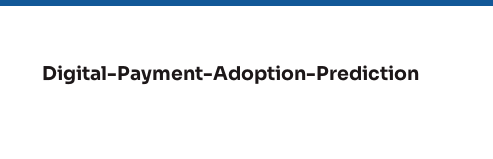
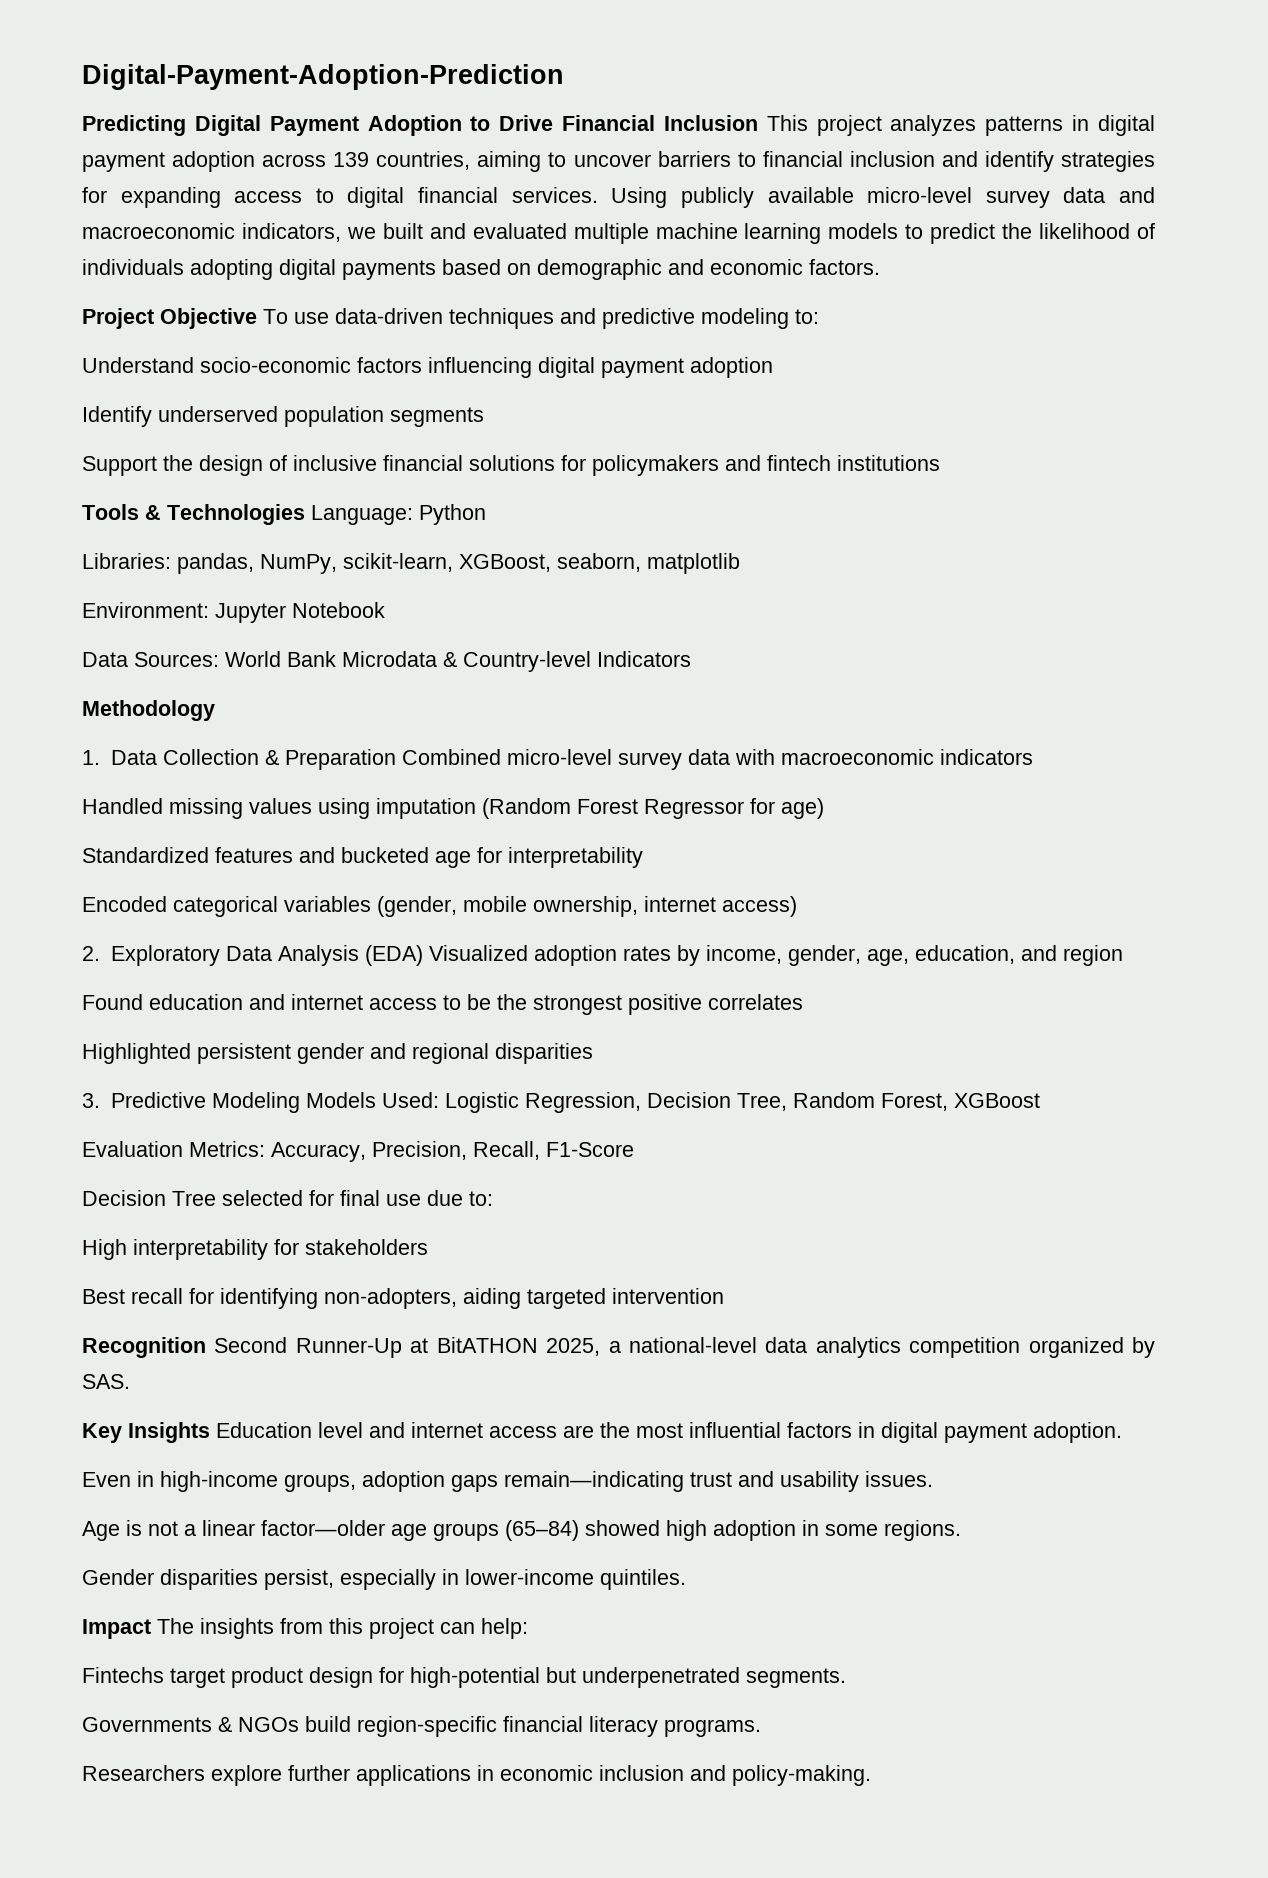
+ Predicting Digital Payment Adoption to Drive Financial Inclusion This project analyzes patterns in digital payment adoption across 139 countries, aiming to uncover barriers to financial inclusion and identify strategies for expanding access to digital financial services. Using publicly available micro-level survey data and macroeconomic indicators, we built and evaluated multiple machine learning models to predict the likelihood of individuals adopting digital payments based on demographic and economic factors.
+ Project Objective To use data-driven techniques and predictive modeling to:
+ Understand socio-economic factors influencing digital payment adoption
+ Identify underserved population segments
+ Support the design of inclusive financial solutions for policymakers and fintech institutions
+ Tools & Technologies Language: Python
+ Libraries: pandas, NumPy, scikit-learn, XGBoost, seaborn, matplotlib
+ Environment: Jupyter Notebook
+ Data Sources: World Bank Microdata & Country-level Indicators
+ Methodology
+ 1. Data Collection & Preparation Combined micro-level survey data with macroeconomic indicators
+ Handled missing values using imputation (Random Forest Regressor for age)
+ Standardized features and bucketed age for interpretability
+ Encoded categorical variables (gender, mobile ownership, internet access)
+ 2. Exploratory Data Analysis (EDA) Visualized adoption rates by income, gender, age, education, and region
+ Found education and internet access to be the strongest positive correlates
+ Highlighted persistent gender and regional disparities
+ 3. Predictive Modeling Models Used: Logistic Regression, Decision Tree, Random Forest, XGBoost
+ Evaluation Metrics: Accuracy, Precision, Recall, F1-Score
+ Decision Tree selected for final use due to:
+ High interpretability for stakeholders
+ Best recall for identifying non-adopters, aiding targeted intervention
+ Recognition Second Runner-Up at BitATHON 2025, a national-level data analytics competition organized by SAS.
+ Key Insights Education level and internet access are the most influential factors in digital payment adoption.
+ Even in high-income groups, adoption gaps remain—indicating trust and usability issues.
+ Age is not a linear factor—older age groups (65–84) showed high adoption in some regions.
+ Gender disparities persist, especially in lower-income quintiles.
+ Impact The insights from this project can help:
+ Fintechs target product design for high-potential but underpenetrated segments.
+ Governments & NGOs build region-specific financial literacy programs.
+ Researchers explore further applications in economic inclusion and policy-making.

